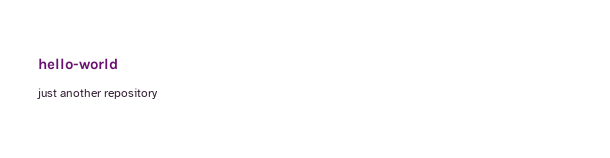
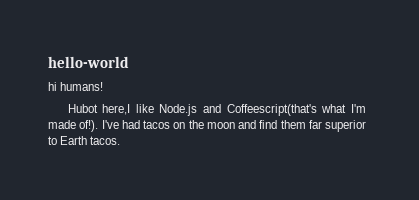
- just another repository
+ hi humans!
+ Hubot here,I like Node.js and Coffeescript(that's what I'm made of!). I've had tacos on the moon and find them far superior to Earth tacos.

